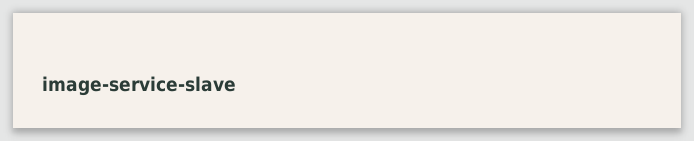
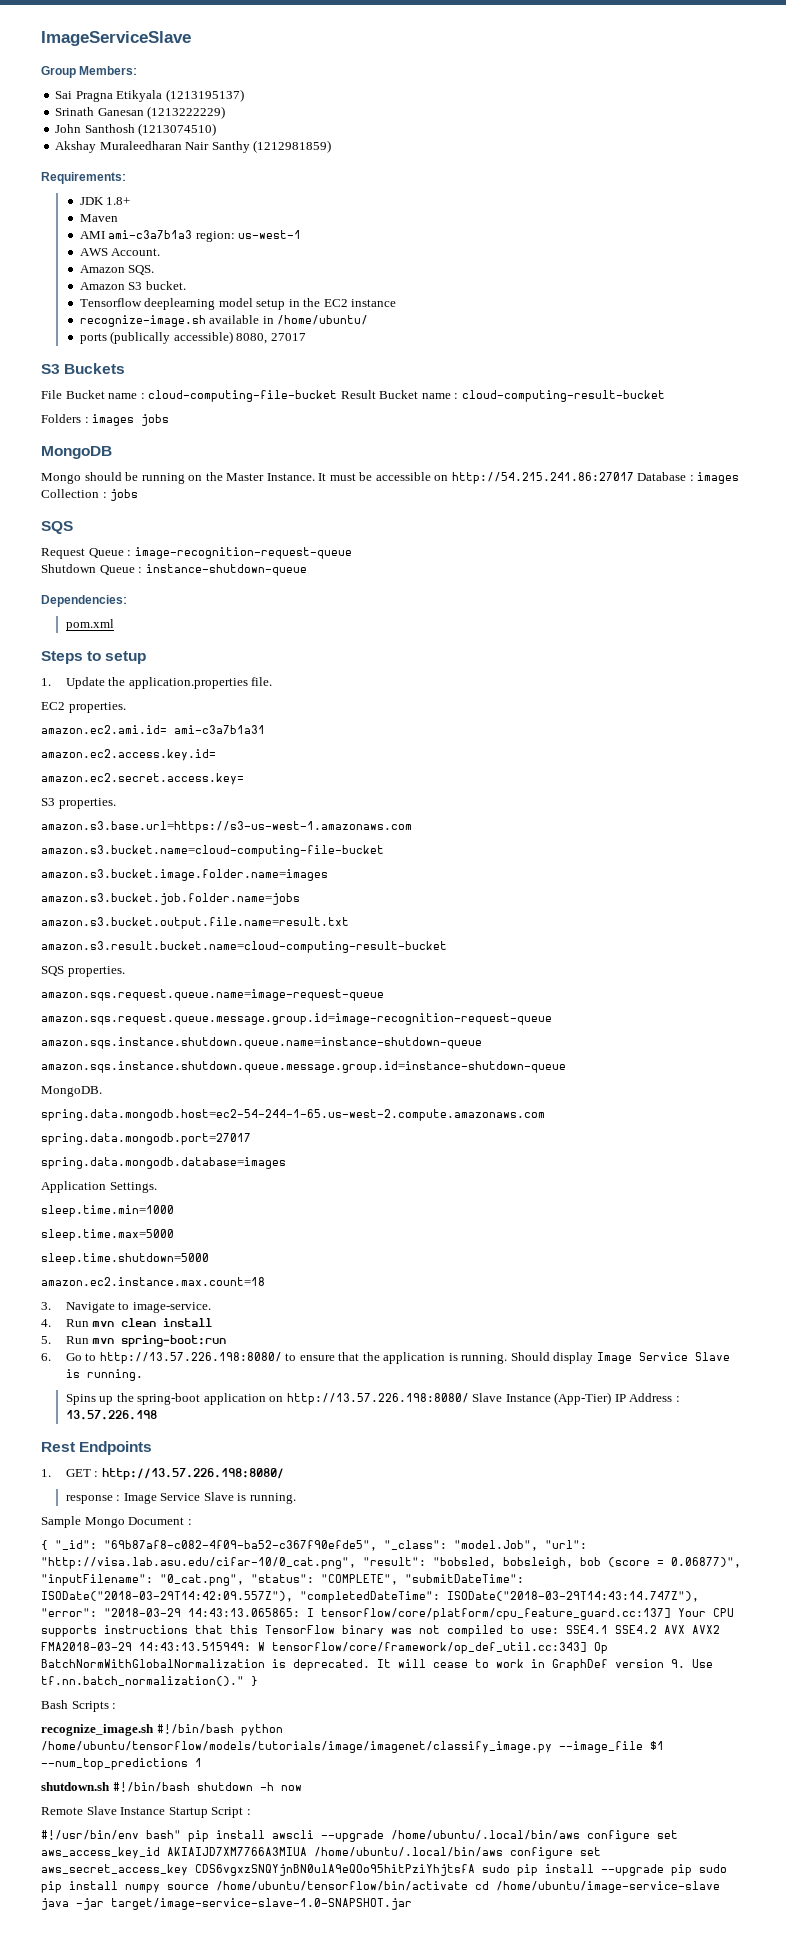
- image-service-slave
+ ImageServiceSlave
+ Group Members:
+ Sai Pragna Etikyala (1213195137)
+ Srinath Ganesan (1213222229)
+ John Santhosh (1213074510)
+ Akshay Muraleedharan Nair Santhy (1212981859)
+ Requirements:
+ JDK 1.8+
+ Maven
+ AMI ami-c3a7b1a3 region: us-west-1
+ AWS Account.
+ Amazon SQS.
+ Amazon S3 bucket.
+ Tensorflow deeplearning model setup in the EC2 instance
+ recognize-image.sh available in /home/ubuntu/
+ ports (publically accessible) 8080, 27017
+ S3 Buckets
+ File Bucket name : cloud-computing-file-bucket Result Bucket name : cloud-computing-result-bucket
+ Folders : images jobs
+ MongoDB
+ Mongo should be running on the Master Instance. It must be accessible on http://54.215.241.86:27017 Database : images Collection : jobs
+ SQS
+ Request Queue : image-recognition-request-queue
+ Shutdown Queue : instance-shutdown-queue
+ Dependencies:
+ pom.xml
+ Steps to setup
+ 1. Update the application.properties file.
+ EC2 properties.
+ amazon.ec2.ami.id= ami-c3a7b1a31
+ amazon.ec2.access.key.id=
+ amazon.ec2.secret.access.key=
+ S3 properties.
+ amazon.s3.base.url=https://s3-us-west-1.amazonaws.com
+ amazon.s3.bucket.name=cloud-computing-file-bucket
+ amazon.s3.bucket.image.folder.name=images
+ amazon.s3.bucket.job.folder.name=jobs
+ amazon.s3.bucket.output.file.name=result.txt
+ amazon.s3.result.bucket.name=cloud-computing-result-bucket
+ SQS properties.
+ amazon.sqs.request.queue.name=image-request-queue
+ amazon.sqs.request.queue.message.group.id=image-recognition-request-queue
+ amazon.sqs.instance.shutdown.queue.name=instance-shutdown-queue
+ amazon.sqs.instance.shutdown.queue.message.group.id=instance-shutdown-queue
+ MongoDB.
+ spring.data.mongodb.host=ec2-54-244-1-65.us-west-2.compute.amazonaws.com
+ spring.data.mongodb.port=27017
+ spring.data.mongodb.database=images
+ Application Settings.
+ sleep.time.min=1000
+ sleep.time.max=5000
+ sleep.time.shutdown=5000
+ amazon.ec2.instance.max.count=18
+ 3. Navigate to image-service.
+ 4. Run mvn clean install
+ 5. Run mvn spring-boot:run
+ 6. Go to http://13.57.226.198:8080/ to ensure that the application is running. Should display Image Service Slave is running.
+ Spins up the spring-boot application on http://13.57.226.198:8080/ Slave Instance (App-Tier) IP Address : 13.57.226.198
+ Rest Endpoints
+ 1. GET : http://13.57.226.198:8080/
+ response : Image Service Slave is running.
+ Sample Mongo Document :
+ { "_id": "69b87af8-c082-4f09-ba52-c367f90efde5", "_class": "model.Job", "url": "http://visa.lab.asu.edu/cifar-10/0_cat.png", "result": "bobsled, bobsleigh, bob (score = 0.06877)", "inputFilename": "0_cat.png", "status": "COMPLETE", "submitDateTime": ISODate("2018-03-29T14:42:09.557Z"), "completedDateTime": ISODate("2018-03-29T14:43:14.747Z"), "error": "2018-03-29 14:43:13.065865: I tensorflow/core/platform/cpu_feature_guard.cc:137] Your CPU supports instructions that this TensorFlow binary was not compiled to use: SSE4.1 SSE4.2 AVX AVX2 FMA2018-03-29 14:43:13.515949: W tensorflow/core/framework/op_def_util.cc:343] Op BatchNormWithGlobalNormalization is deprecated. It will cease to work in GraphDef version 9. Use tf.nn.batch_normalization()." }
+ Bash Scripts :
+ recognize_image.sh #!/bin/bash python /home/ubuntu/tensorflow/models/tutorials/image/imagenet/classify_image.py --image_file $1 --num_top_predictions 1
+ shutdown.sh #!/bin/bash shutdown -h now
+ Remote Slave Instance Startup Script :
+ #!/usr/bin/env bash" pip install awscli --upgrade /home/ubuntu/.local/bin/aws configure set aws_access_key_id AKIAIJD7XM7766A3MIUA /home/ubuntu/.local/bin/aws configure set aws_secret_access_key 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 sudo pip install --upgrade pip sudo pip install numpy source /home/ubuntu/tensorflow/bin/activate cd /home/ubuntu/image-service-slave java -jar target/image-service-slave-1.0-SNAPSHOT.jar

